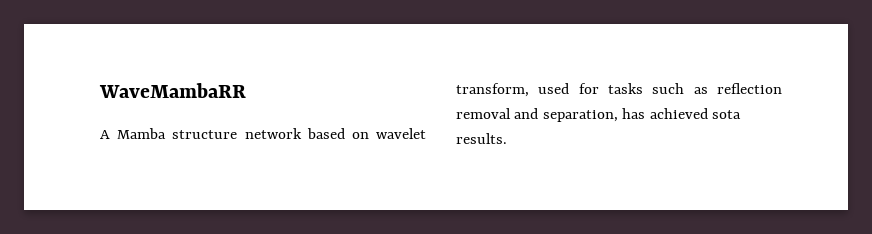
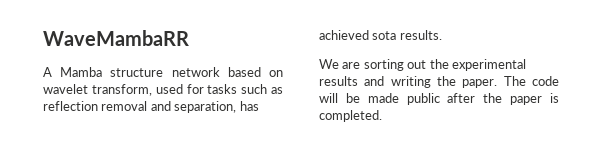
+ We are sorting out the experimental results and writing the paper. The code will be made public after the paper is completed.

